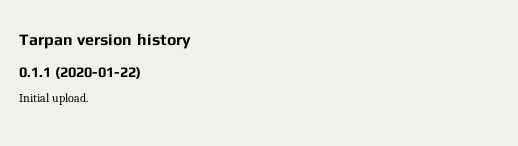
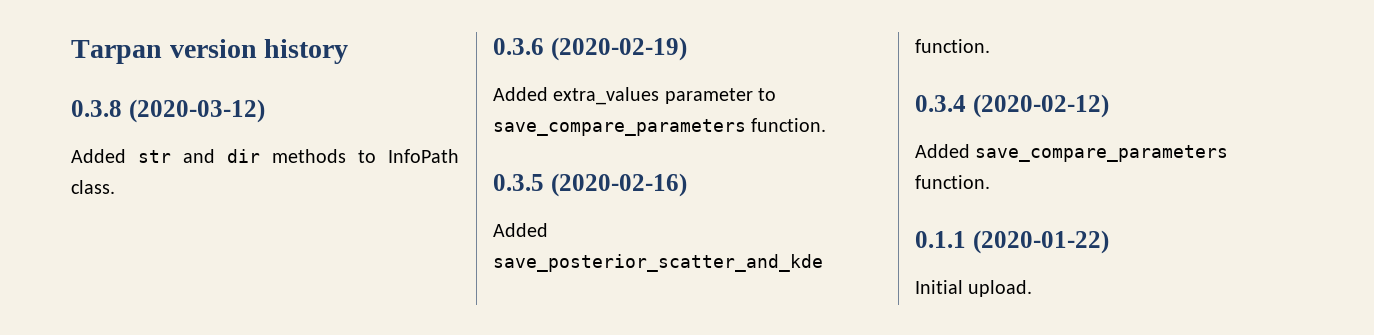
+ 0.3.8 (2020-03-12)
+ Added str and dir methods to InfoPath class.
+ 0.3.6 (2020-02-19)
+ Added extra_values parameter to save_compare_parameters function.
+ 0.3.5 (2020-02-16)
+ Added save_posterior_scatter_and_kde function.
+ 0.3.4 (2020-02-12)
+ Added save_compare_parameters function.

